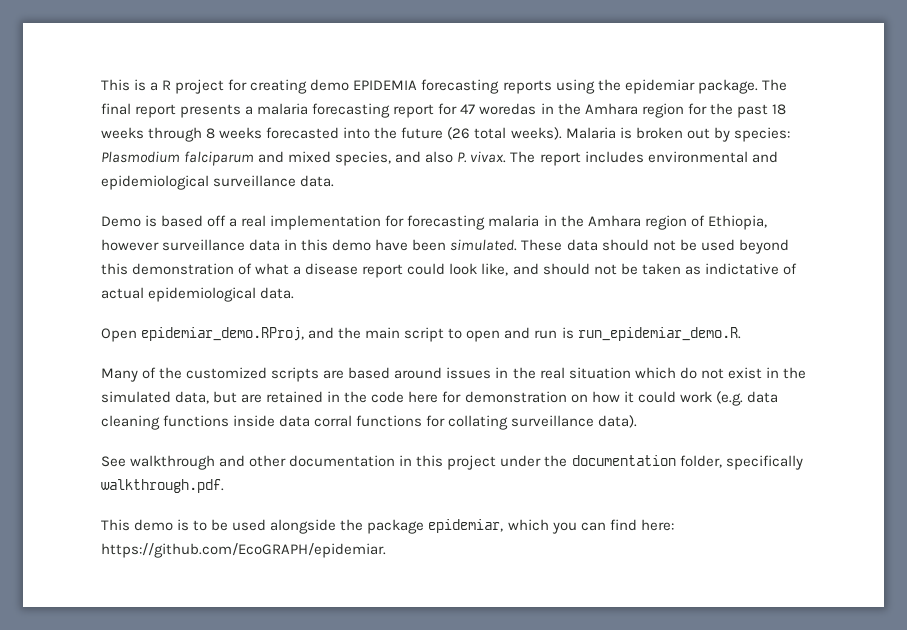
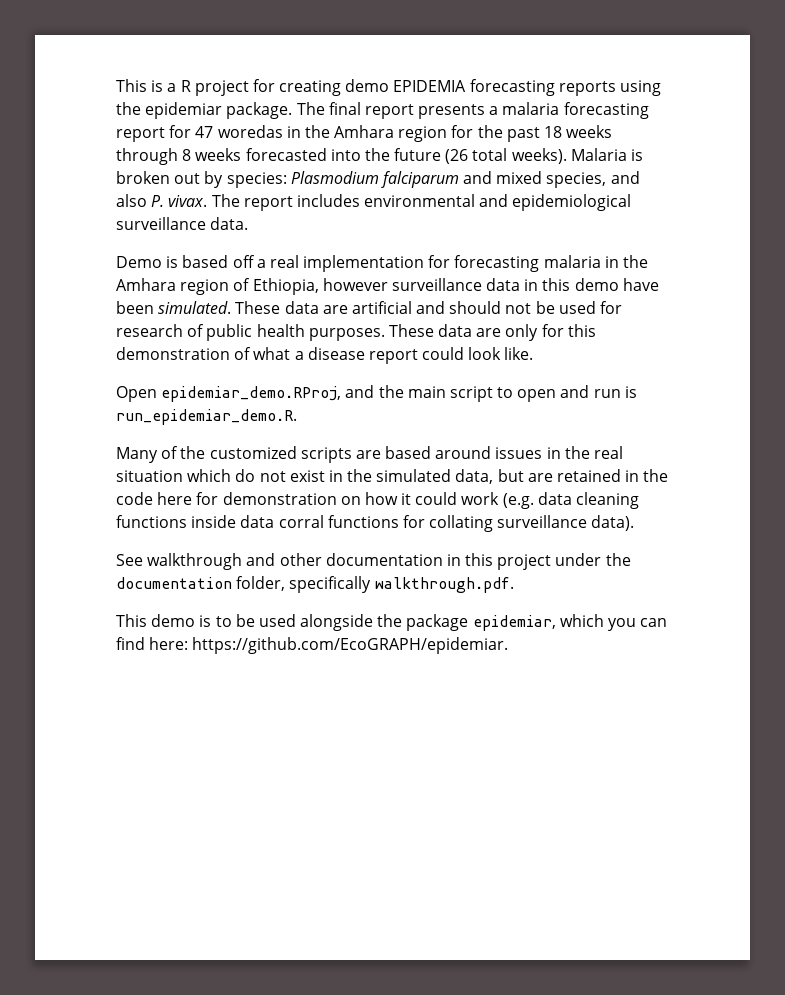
- These data should not be used beyond this demonstration of what a disease report could look like, and should not be taken as indictative of actual epidemiological data.
+ These data are artificial and should not be used for research of public health purposes. These data are only for this demonstration of what a disease report could look like.

